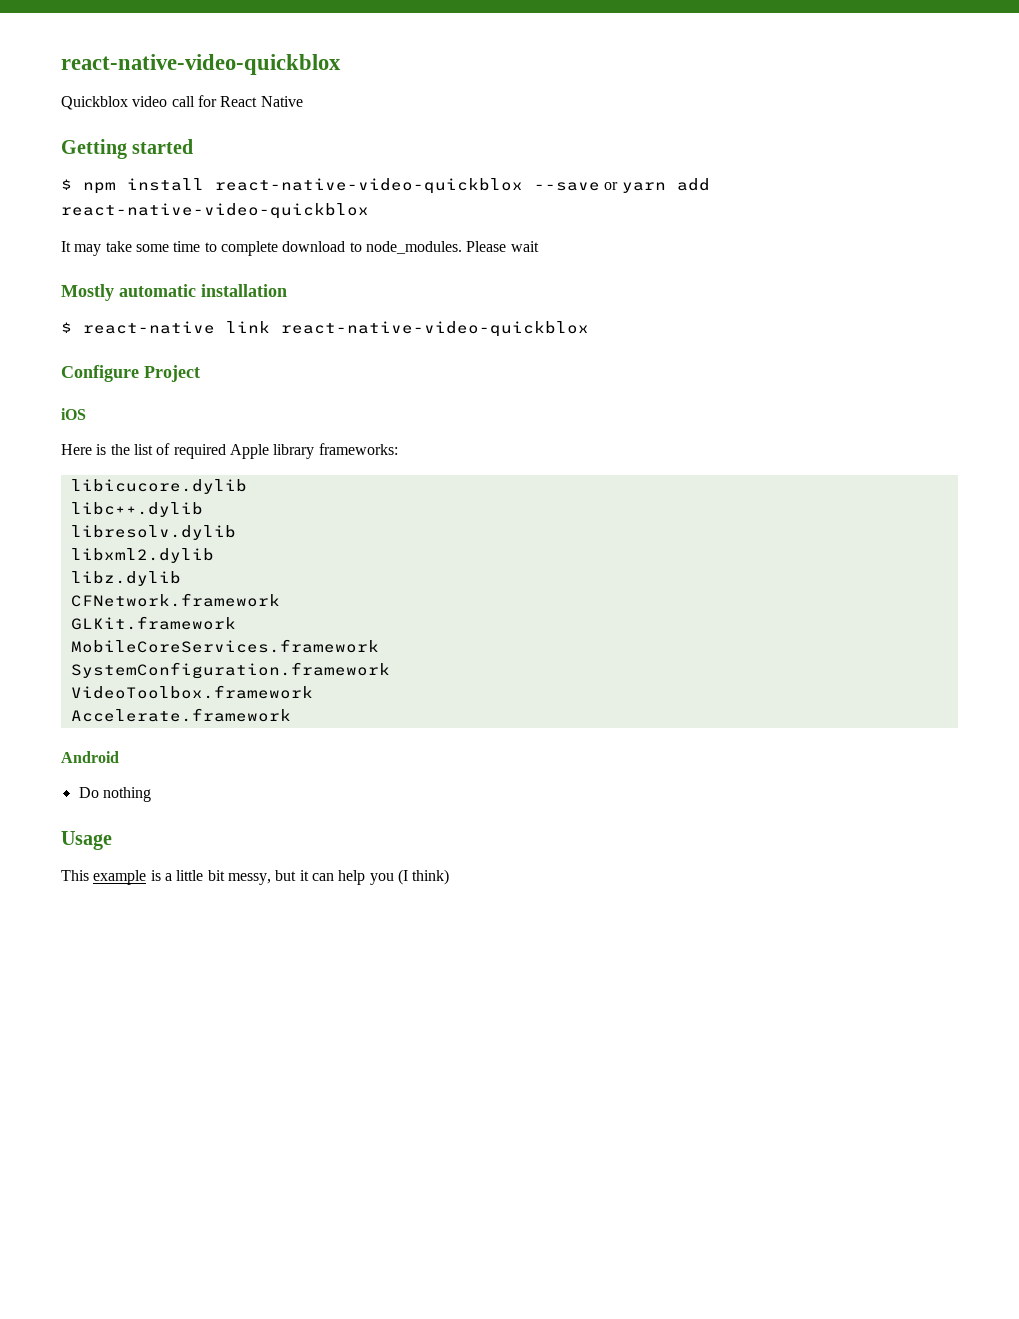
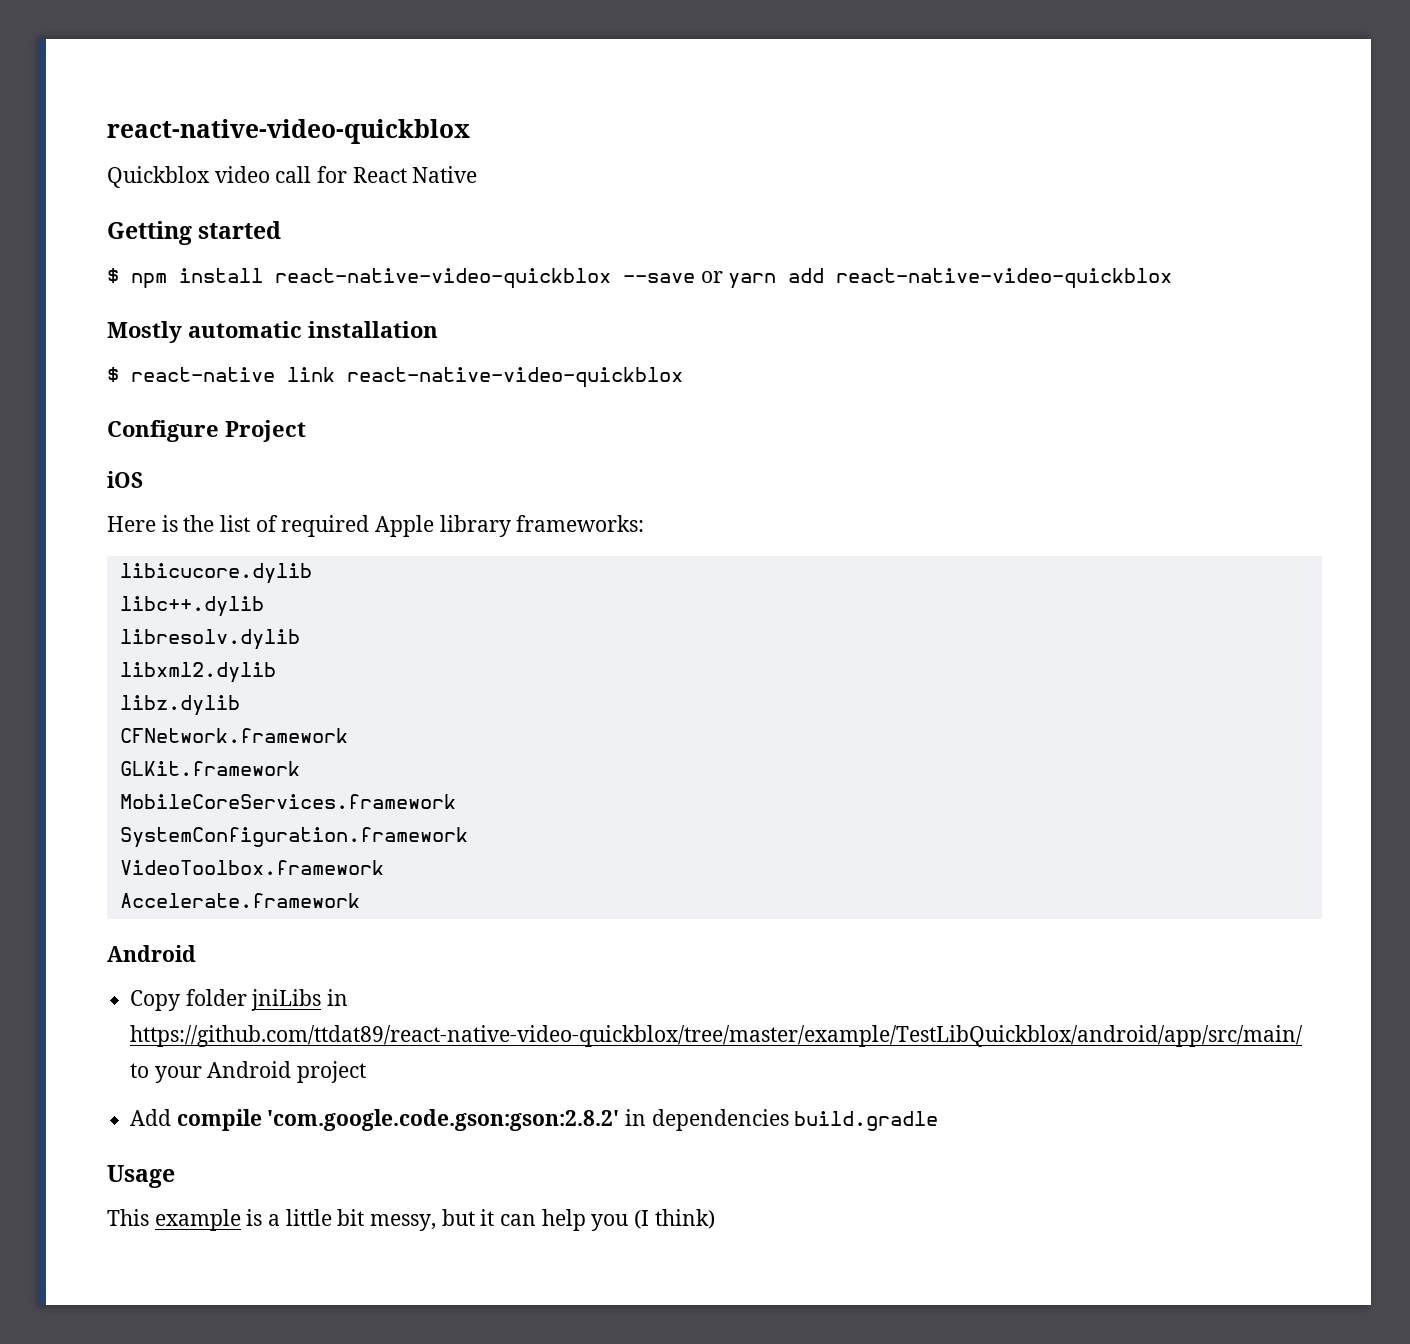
- It may take some time to complete download to node_modules. Please wait
- Do nothing
+ Copy folder jniLibs in https://github.com/ttdat89/react-native-video-quickblox/tree/master/example/TestLibQuickblox/android/app/src/main/ to your Android project
+ Add compile 'com.google.code.gson:gson:2.8.2' in dependencies build.gradle

